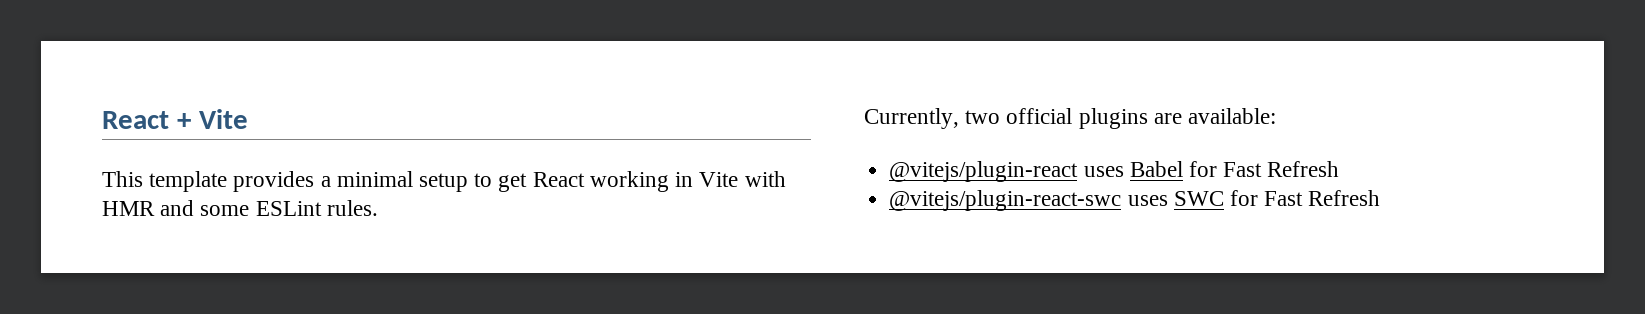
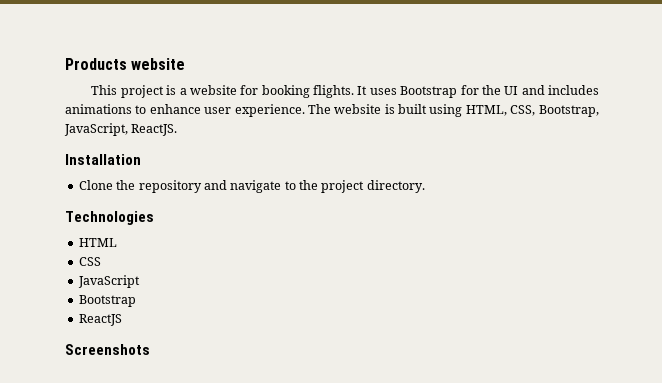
- React + Vite
- This template provides a minimal setup to get React working in Vite with HMR and some ESLint rules.
- Currently, two official plugins are available:
- @vitejs/plugin-react uses Babel for Fast Refresh
- @vitejs/plugin-react-swc uses SWC for Fast Refresh
+ Products website
+ This project is a website for booking flights. It uses Bootstrap for the UI and includes animations to enhance user experience. The website is built using HTML, CSS, Bootstrap, JavaScript, ReactJS.
+ Installation
+ Clone the repository and navigate to the project directory.
+ Technologies
+ HTML
+ CSS
+ JavaScript
+ Bootstrap
+ ReactJS
+ Screenshots

